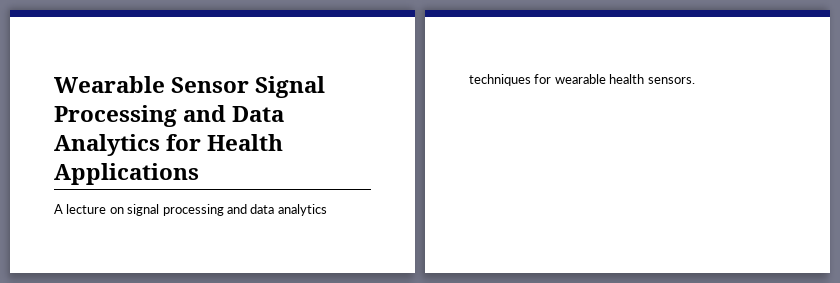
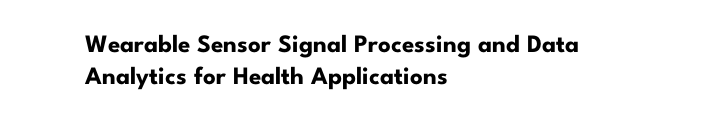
- A lecture on signal processing and data analytics techniques for wearable health sensors.

